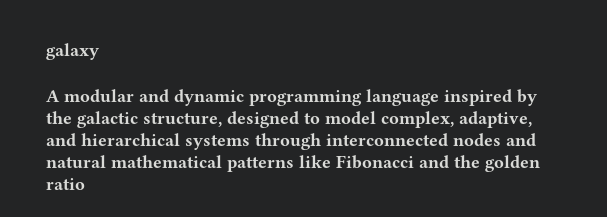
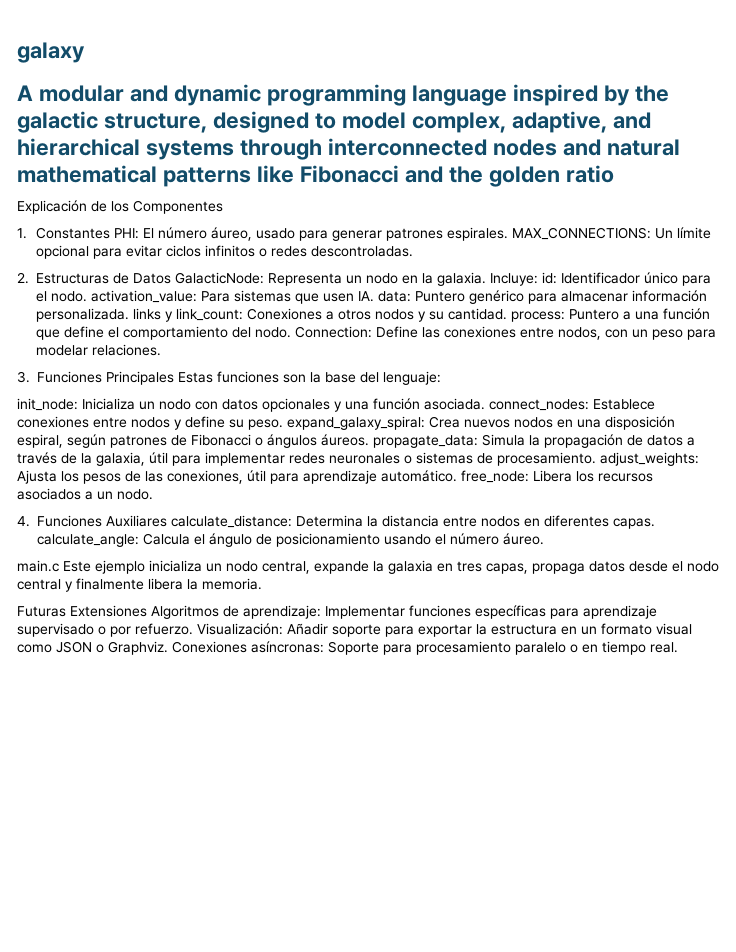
+ Explicación de los Componentes
+ 1. Constantes PHI: El número áureo, usado para generar patrones espirales. MAX_CONNECTIONS: Un límite opcional para evitar ciclos infinitos o redes descontroladas.
+ 2. Estructuras de Datos GalacticNode: Representa un nodo en la galaxia. Incluye: id: Identificador único para el nodo. activation_value: Para sistemas que usen IA. data: Puntero genérico para almacenar información personalizada. links y link_count: Conexiones a otros nodos y su cantidad. process: Puntero a una función que define el comportamiento del nodo. Connection: Define las conexiones entre nodos, con un peso para modelar relaciones.
+ 3. Funciones Principales Estas funciones son la base del lenguaje:
+ init_node: Inicializa un nodo con datos opcionales y una función asociada. connect_nodes: Establece conexiones entre nodos y define su peso. expand_galaxy_spiral: Crea nuevos nodos en una disposición espiral, según patrones de Fibonacci o ángulos áureos. propagate_data: Simula la propagación de datos a través de la galaxia, útil para implementar redes neuronales o sistemas de procesamiento. adjust_weights: Ajusta los pesos de las conexiones, útil para aprendizaje automático. free_node: Libera los recursos asociados a un nodo.
+ 4. Funciones Auxiliares calculate_distance: Determina la distancia entre nodos en diferentes capas. calculate_angle: Calcula el ángulo de posicionamiento usando el número áureo.
+ main.c Este ejemplo inicializa un nodo central, expande la galaxia en tres capas, propaga datos desde el nodo central y finalmente libera la memoria.
+ Futuras Extensiones Algoritmos de aprendizaje: Implementar funciones específicas para aprendizaje supervisado o por refuerzo. Visualización: Añadir soporte para exportar la estructura en un formato visual como JSON o Graphviz. Conexiones asíncronas: Soporte para procesamiento paralelo o en tiempo real.

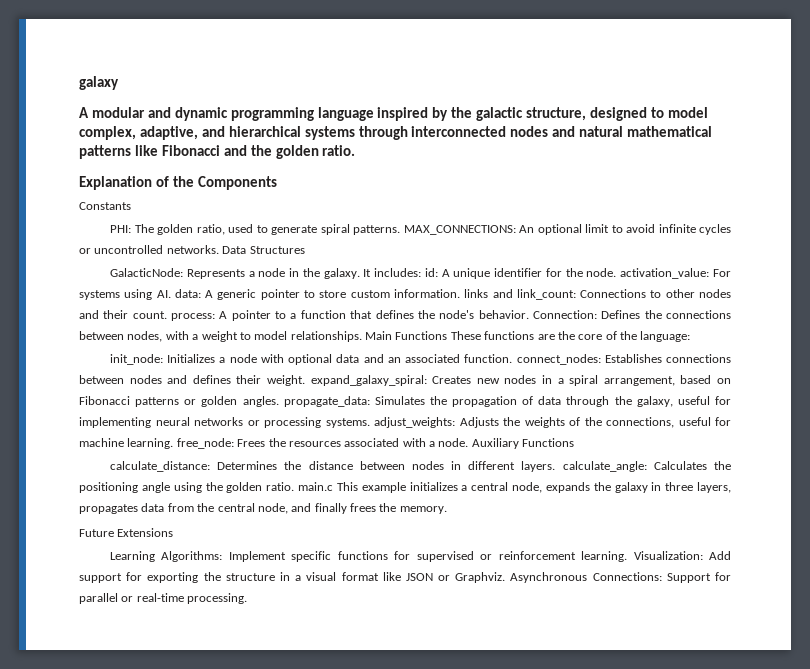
- A modular and dynamic programming language inspired by the galactic structure, designed to model complex, adaptive, and hierarchical systems through interconnected nodes and natural mathematical patterns like Fibonacci and the golden ratio
- Explicación de los Componentes
- 1. Constantes PHI: El número áureo, usado para generar patrones espirales. MAX_CONNECTIONS: Un límite opcional para evitar ciclos infinitos o redes descontroladas.
- 2. Estructuras de Datos GalacticNode: Representa un nodo en la galaxia. Incluye: id: Identificador único para el nodo. activation_value: Para sistemas que usen IA. data: Puntero genérico para almacenar información personalizada. links y link_count: Conexiones a otros nodos y su cantidad. process: Puntero a una función que define el comportamiento del nodo. Connection: Define las conexiones entre nodos, con un peso para modelar relaciones.
- 3. Funciones Principales Estas funciones son la base del lenguaje:
- init_node: Inicializa un nodo con datos opcionales y una función asociada. connect_nodes: Establece conexiones entre nodos y define su peso. expand_galaxy_spiral: Crea nuevos nodos en una disposición espiral, según patrones de Fibonacci o ángulos áureos. propagate_data: Simula la propagación de datos a través de la galaxia, útil para implementar redes neuronales o sistemas de procesamiento. adjust_weights: Ajusta los pesos de las conexiones, útil para aprendizaje automático. free_node: Libera los recursos asociados a un nodo.
- 4. Funciones Auxiliares calculate_distance: Determina la distancia entre nodos en diferentes capas. calculate_angle: Calcula el ángulo de posicionamiento usando el número áureo.
- main.c Este ejemplo inicializa un nodo central, expande la galaxia en tres capas, propaga datos desde el nodo central y finalmente libera la memoria.
- Futuras Extensiones Algoritmos de aprendizaje: Implementar funciones específicas para aprendizaje supervisado o por refuerzo. Visualización: Añadir soporte para exportar la estructura en un formato visual como JSON o Graphviz. Conexiones asíncronas: Soporte para procesamiento paralelo o en tiempo real.
+ A modular and dynamic programming language inspired by the galactic structure, designed to model complex, adaptive, and hierarchical systems through interconnected nodes and natural mathematical patterns like Fibonacci and the golden ratio.
+ Explanation of the Components
+ Constants
+ PHI: The golden ratio, used to generate spiral patterns. MAX_CONNECTIONS: An optional limit to avoid infinite cycles or uncontrolled networks. Data Structures
+ GalacticNode: Represents a node in the galaxy. It includes: id: A unique identifier for the node. activation_value: For systems using AI. data: A generic pointer to store custom information. links and link_count: Connections to other nodes and their count. process: A pointer to a function that defines the node's behavior. Connection: Defines the connections between nodes, with a weight to model relationships. Main Functions These functions are the core of the language:
+ init_node: Initializes a node with optional data and an associated function. connect_nodes: Establishes connections between nodes and defines their weight. expand_galaxy_spiral: Creates new nodes in a spiral arrangement, based on Fibonacci patterns or golden angles. propagate_data: Simulates the propagation of data through the galaxy, useful for implementing neural networks or processing systems. adjust_weights: Adjusts the weights of the connections, useful for machine learning. free_node: Frees the resources associated with a node. Auxiliary Functions
+ calculate_distance: Determines the distance between nodes in different layers. calculate_angle: Calculates the positioning angle using the golden ratio. main.c This example initializes a central node, expands the galaxy in three layers, propagates data from the central node, and finally frees the memory.
+ Future Extensions
+ Learning Algorithms: Implement specific functions for supervised or reinforcement learning. Visualization: Add support for exporting the structure in a visual format like JSON or Graphviz. Asynchronous Connections: Support for parallel or real-time processing.

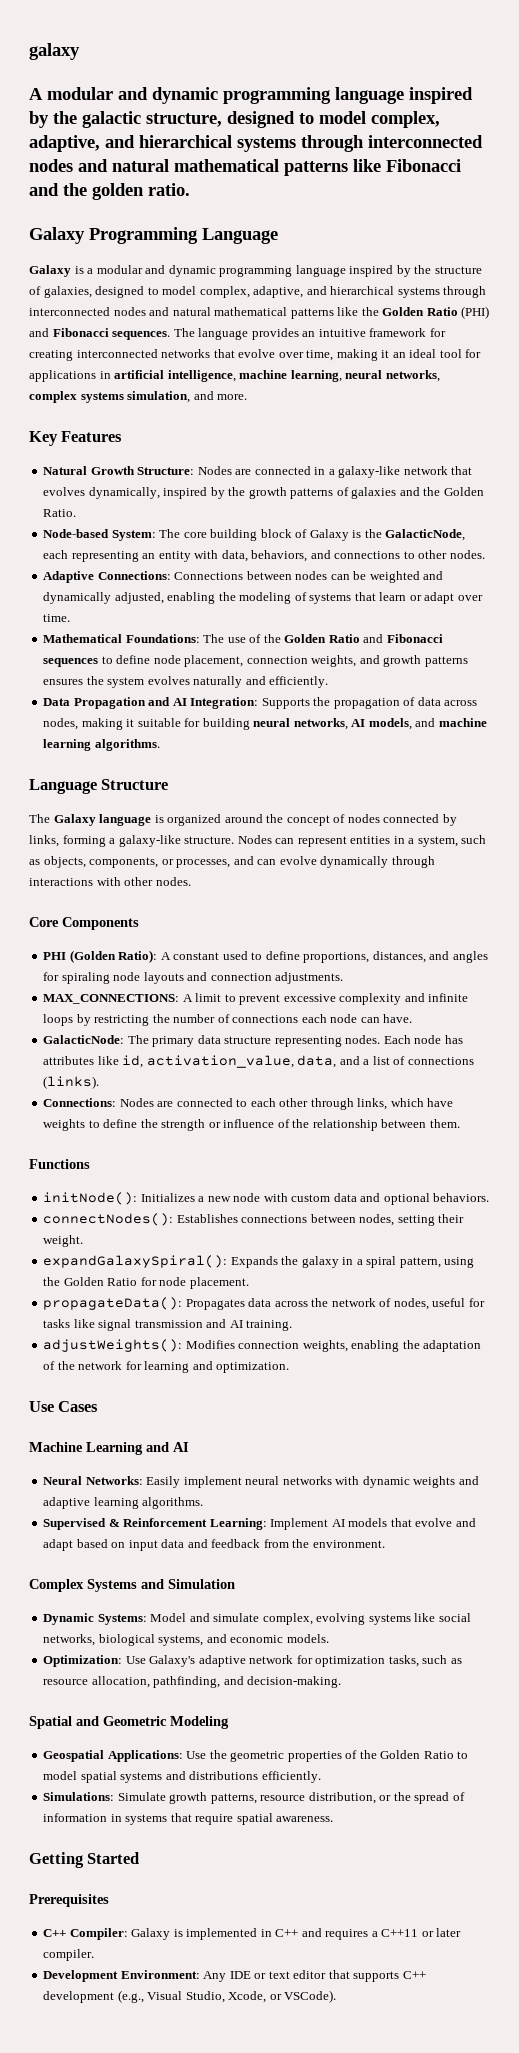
- Explanation of the Components
- Constants
- PHI: The golden ratio, used to generate spiral patterns. MAX_CONNECTIONS: An optional limit to avoid infinite cycles or uncontrolled networks. Data Structures
- GalacticNode: Represents a node in the galaxy. It includes: id: A unique identifier for the node. activation_value: For systems using AI. data: A generic pointer to store custom information. links and link_count: Connections to other nodes and their count. process: A pointer to a function that defines the node's behavior. Connection: Defines the connections between nodes, with a weight to model relationships. Main Functions These functions are the core of the language:
- init_node: Initializes a node with optional data and an associated function. connect_nodes: Establishes connections between nodes and defines their weight. expand_galaxy_spiral: Creates new nodes in a spiral arrangement, based on Fibonacci patterns or golden angles. propagate_data: Simulates the propagation of data through the galaxy, useful for implementing neural networks or processing systems. adjust_weights: Adjusts the weights of the connections, useful for machine learning. free_node: Frees the resources associated with a node. Auxiliary Functions
- calculate_distance: Determines the distance between nodes in different layers. calculate_angle: Calculates the positioning angle using the golden ratio. main.c This example initializes a central node, expands the galaxy in three layers, propagates data from the central node, and finally frees the memory.
- Future Extensions
- Learning Algorithms: Implement specific functions for supervised or reinforcement learning. Visualization: Add support for exporting the structure in a visual format like JSON or Graphviz. Asynchronous Connections: Support for parallel or real-time processing.
+ Galaxy Programming Language
+ Galaxy is a modular and dynamic programming language inspired by the structure of galaxies, designed to model complex, adaptive, and hierarchical systems through interconnected nodes and natural mathematical patterns like the Golden Ratio (PHI) and Fibonacci sequences. The language provides an intuitive framework for creating interconnected networks that evolve over time, making it an ideal tool for applications in artificial intelligence, machine learning, neural networks, complex systems simulation, and more.
+ Key Features
+ Natural Growth Structure: Nodes are connected in a galaxy-like network that evolves dynamically, inspired by the growth patterns of galaxies and the Golden Ratio.
+ Node-based System: The core building block of Galaxy is the GalacticNode, each representing an entity with data, behaviors, and connections to other nodes.
+ Adaptive Connections: Connections between nodes can be weighted and dynamically adjusted, enabling the modeling of systems that learn or adapt over time.
+ Mathematical Foundations: The use of the Golden Ratio and Fibonacci sequences to define node placement, connection weights, and growth patterns ensures the system evolves naturally and efficiently.
+ Data Propagation and AI Integration: Supports the propagation of data across nodes, making it suitable for building neural networks, AI models, and machine learning algorithms.
+ Language Structure
+ The Galaxy language is organized around the concept of nodes connected by links, forming a galaxy-like structure. Nodes can represent entities in a system, such as objects, components, or processes, and can evolve dynamically through interactions with other nodes.
+ Core Components
+ PHI (Golden Ratio): A constant used to define proportions, distances, and angles for spiraling node layouts and connection adjustments.
+ MAX_CONNECTIONS: A limit to prevent excessive complexity and infinite loops by restricting the number of connections each node can have.
+ GalacticNode: The primary data structure representing nodes. Each node has attributes like id, activation_value, data, and a list of connections (links).
+ Connections: Nodes are connected to each other through links, which have weights to define the strength or influence of the relationship between them.
+ Functions
+ initNode(): Initializes a new node with custom data and optional behaviors.
+ connectNodes(): Establishes connections between nodes, setting their weight.
+ expandGalaxySpiral(): Expands the galaxy in a spiral pattern, using the Golden Ratio for node placement.
+ propagateData(): Propagates data across the network of nodes, useful for tasks like signal transmission and AI training.
+ adjustWeights(): Modifies connection weights, enabling the adaptation of the network for learning and optimization.
+ Use Cases
+ Machine Learning and AI
+ Neural Networks: Easily implement neural networks with dynamic weights and adaptive learning algorithms.
+ Supervised & Reinforcement Learning: Implement AI models that evolve and adapt based on input data and feedback from the environment.
+ Complex Systems and Simulation
+ Dynamic Systems: Model and simulate complex, evolving systems like social networks, biological systems, and economic models.
+ Optimization: Use Galaxy's adaptive network for optimization tasks, such as resource allocation, pathfinding, and decision-making.
+ Spatial and Geometric Modeling
+ Geospatial Applications: Use the geometric properties of the Golden Ratio to model spatial systems and distributions efficiently.
+ Simulations: Simulate growth patterns, resource distribution, or the spread of information in systems that require spatial awareness.
+ Getting Started
+ Prerequisites
+ C++ Compiler: Galaxy is implemented in C++ and requires a C++11 or later compiler.
+ Development Environment: Any IDE or text editor that supports C++ development (e.g., Visual Studio, Xcode, or VSCode).

